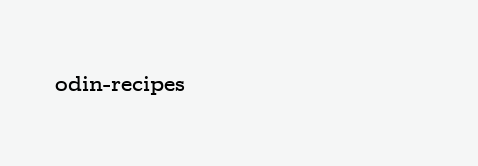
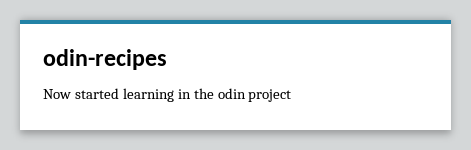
+ Now started learning in the odin project

